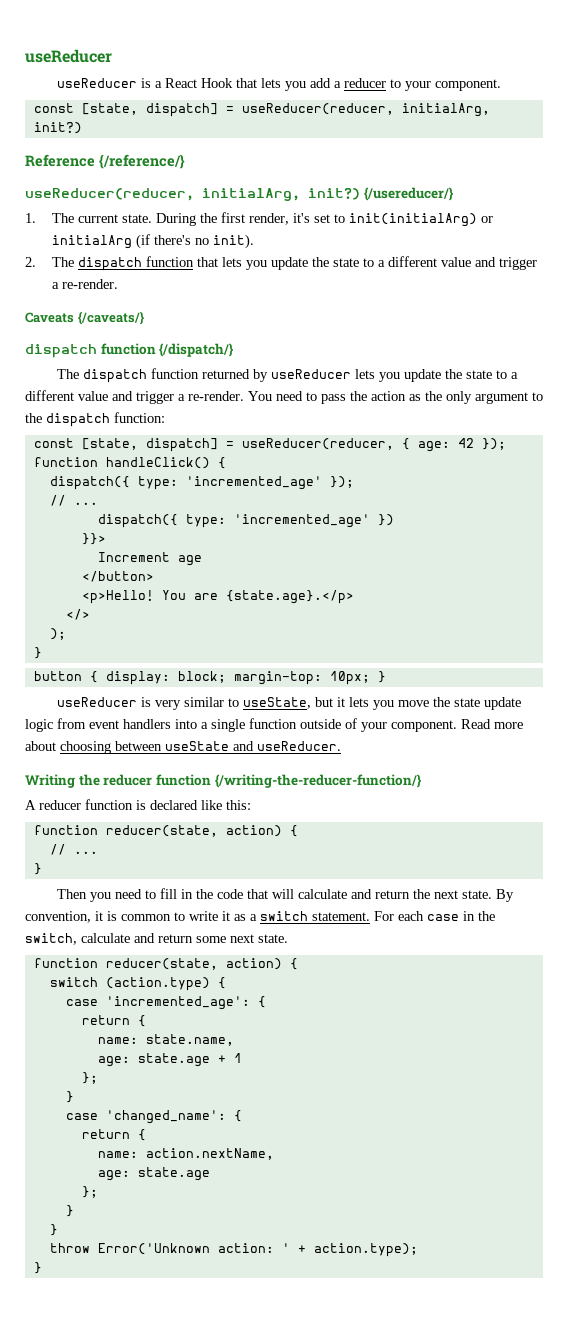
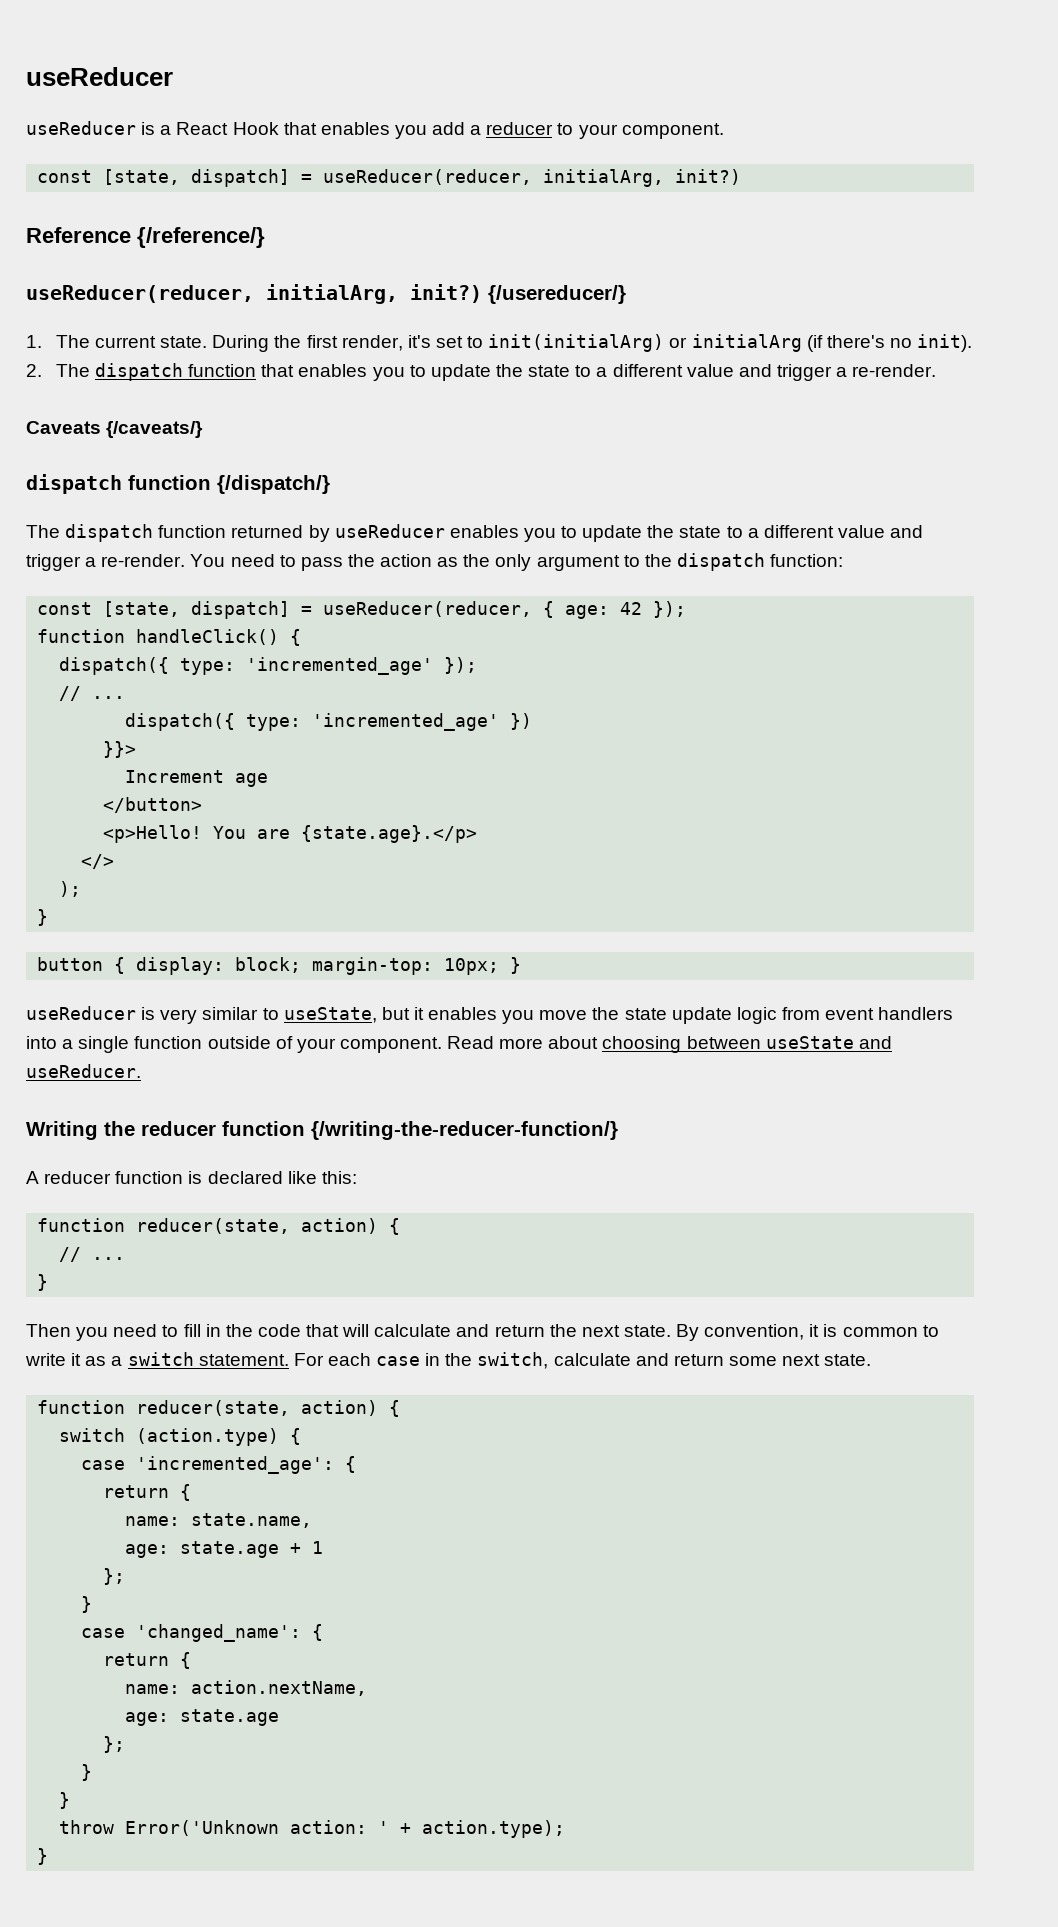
- useReducer is a React Hook that lets you add a reducer to your component.
+ useReducer is a React Hook that enables you add a reducer to your component.
- 2. The dispatch function that lets you update the state to a different value and trigger a re-render.
+ 2. The dispatch function that enables you to update the state to a different value and trigger a re-render.
- The dispatch function returned by useReducer lets you update the state to a different value and trigger a re-render.
+ The dispatch function returned by useReducer enables you to update the state to a different value and trigger a re-render.
- useReducer is very similar to useState, but it lets you move the state update logic from event handlers into a single function outside of your component.
+ useReducer is very similar to useState, but it enables you move the state update logic from event handlers into a single function outside of your component.

